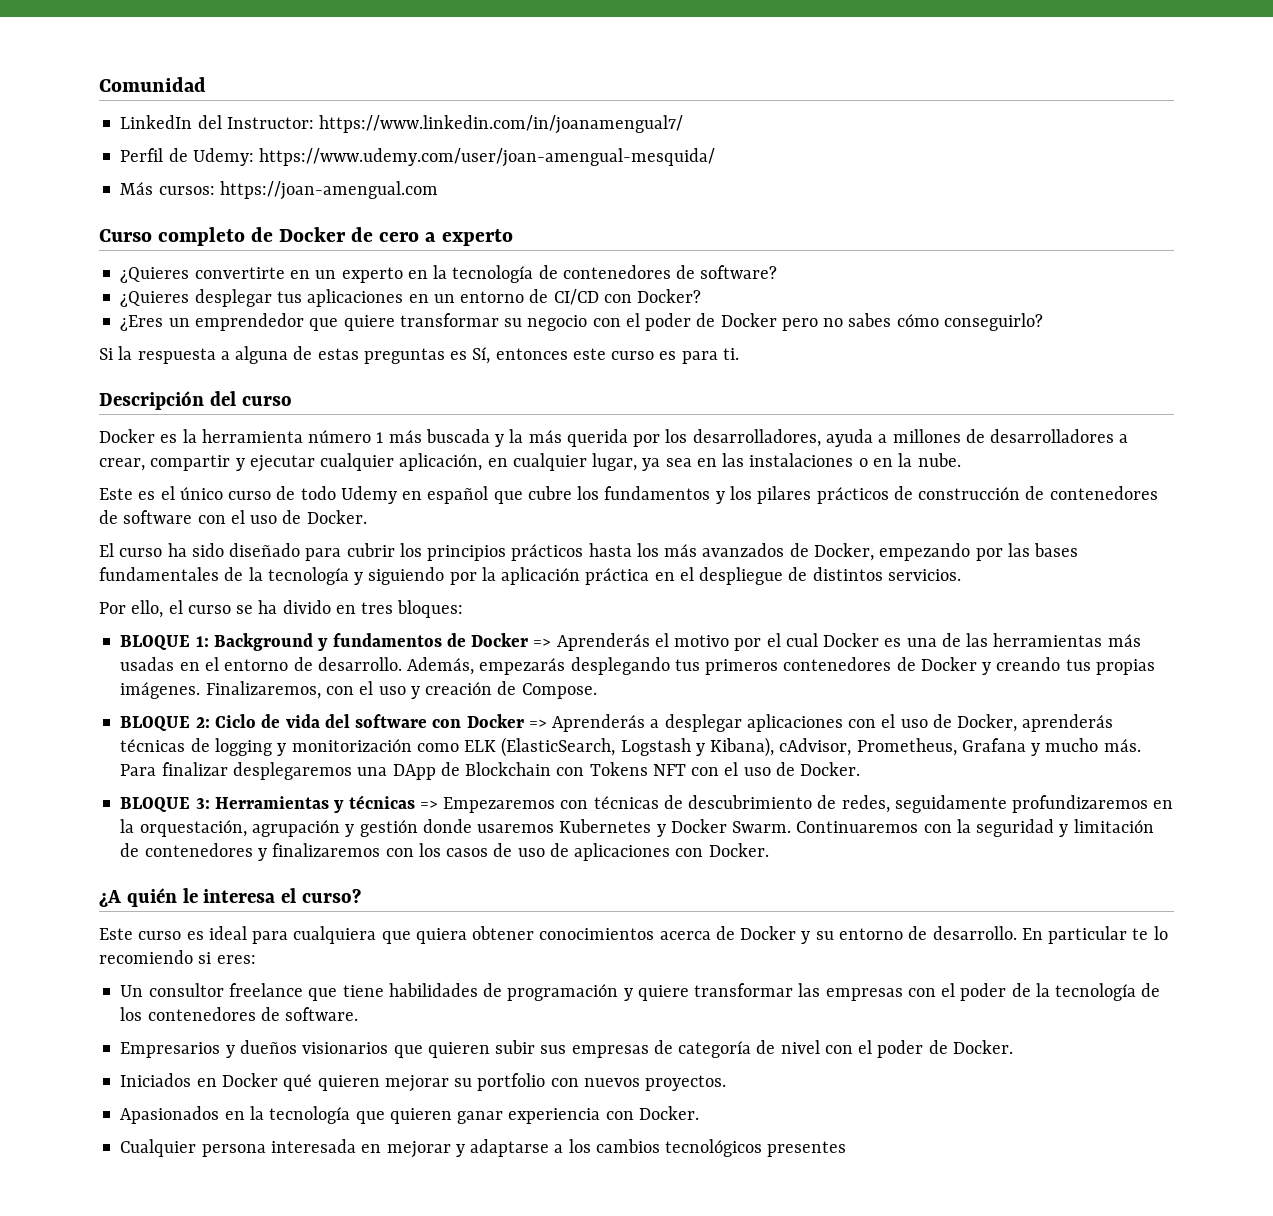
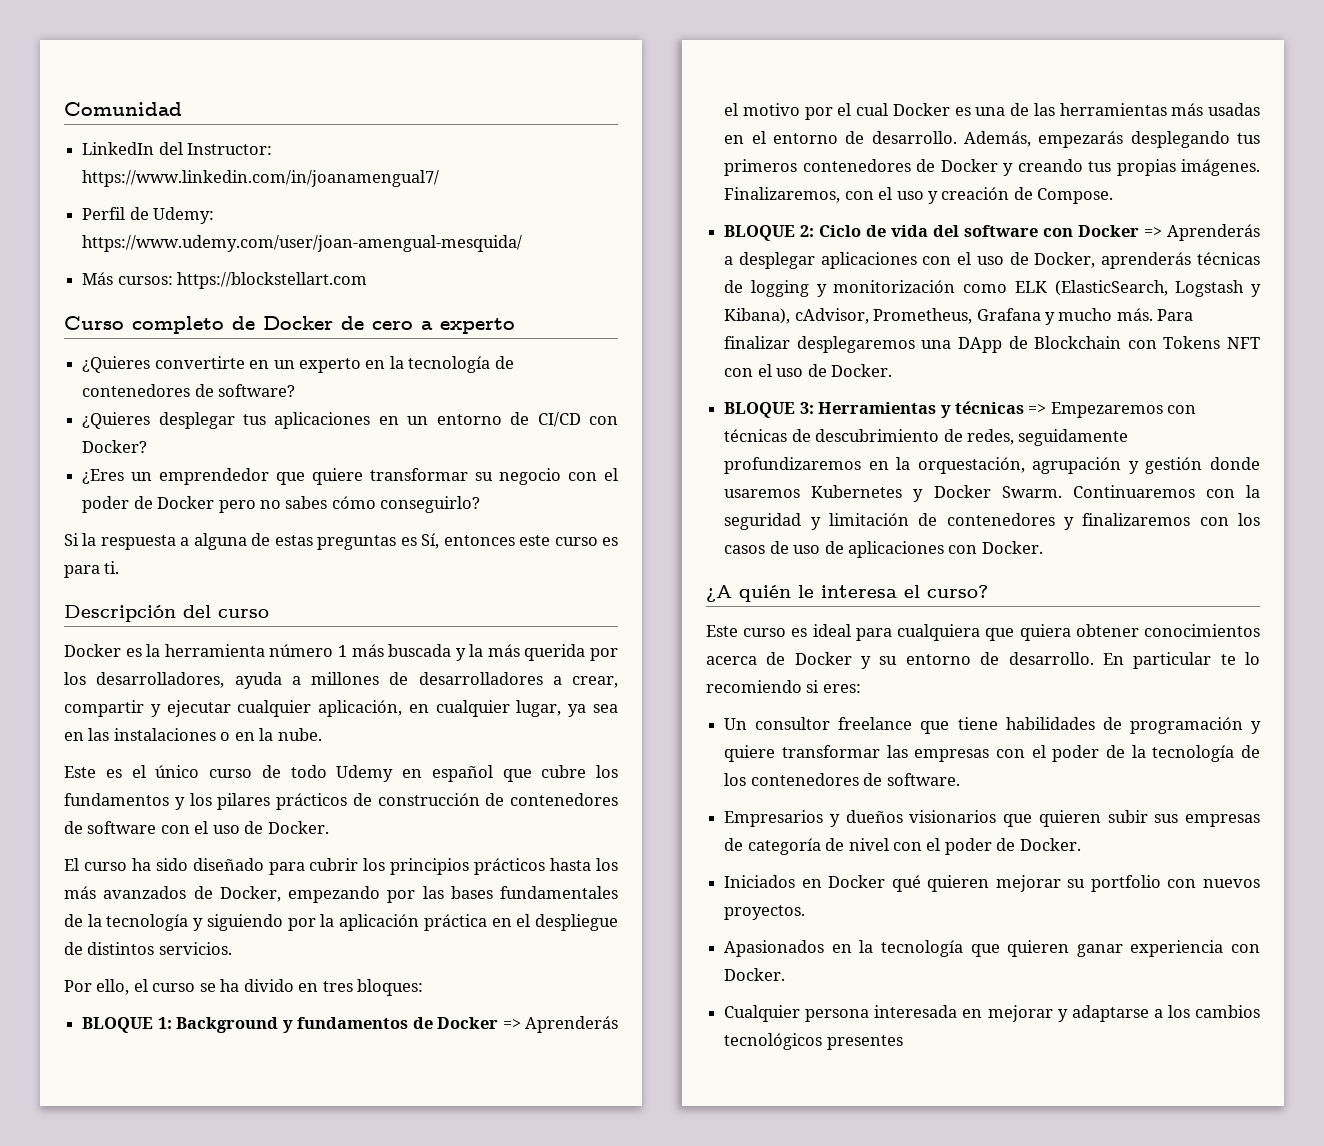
- Más cursos: https://joan-amengual.com
+ Más cursos: https://blockstellart.com

